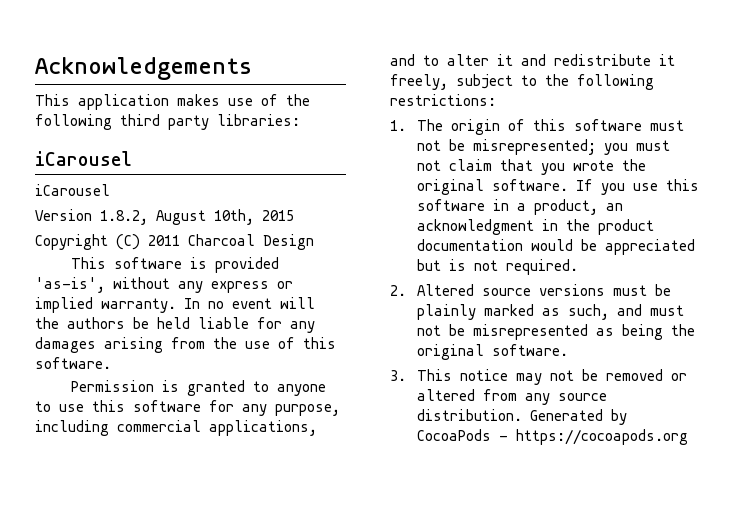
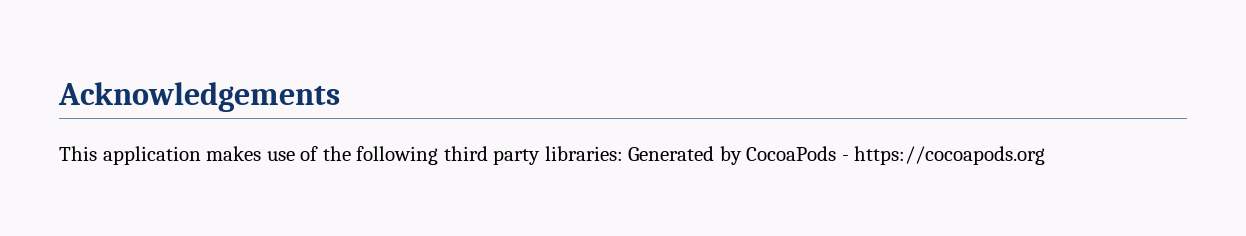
- This application makes use of the following third party libraries:
- iCarousel
- iCarousel
- Version 1.8.2, August 10th, 2015
- Copyright (C) 2011 Charcoal Design
- This software is provided 'as-is', without any express or implied warranty. In no event will the authors be held liable for any damages arising from the use of this software.
- Permission is granted to anyone to use this software for any purpose, including commercial applications, and to alter it and redistribute it freely, subject to the following restrictions:
- 1. The origin of this software must not be misrepresented; you must not claim that you wrote the original software. If you use this software in a product, an acknowledgment in the product documentation would be appreciated but is not required.
- 2. Altered source versions must be plainly marked as such, and must not be misrepresented as being the original software.
- 3. This notice may not be removed or altered from any source distribution. Generated by CocoaPods - https://cocoapods.org
+ This application makes use of the following third party libraries: Generated by CocoaPods - https://cocoapods.org

